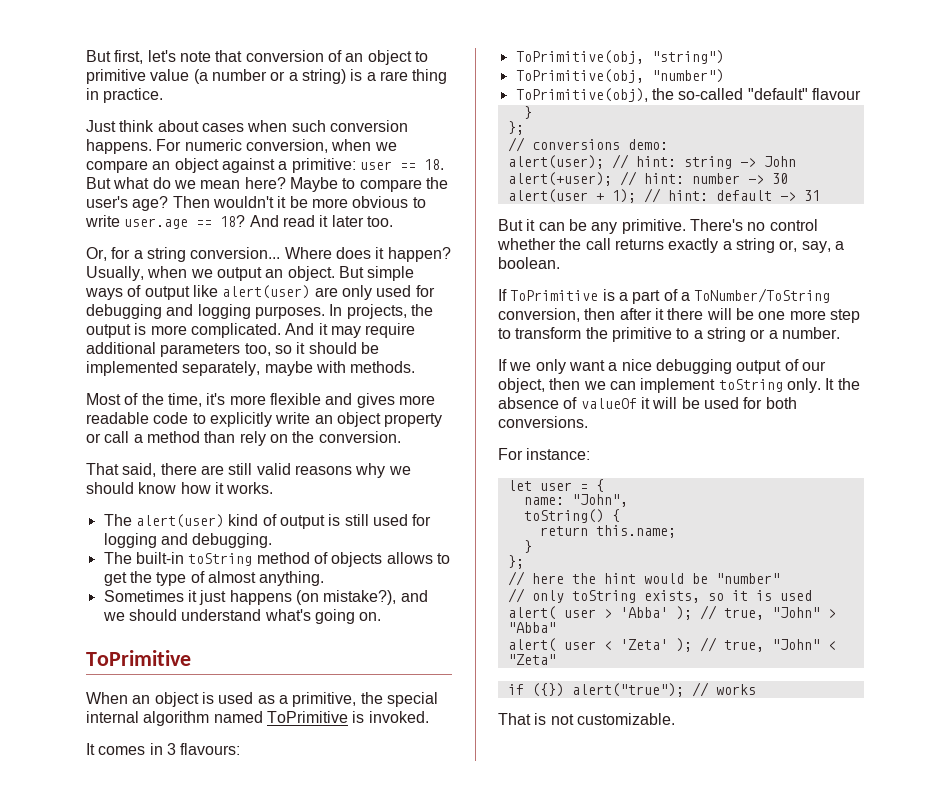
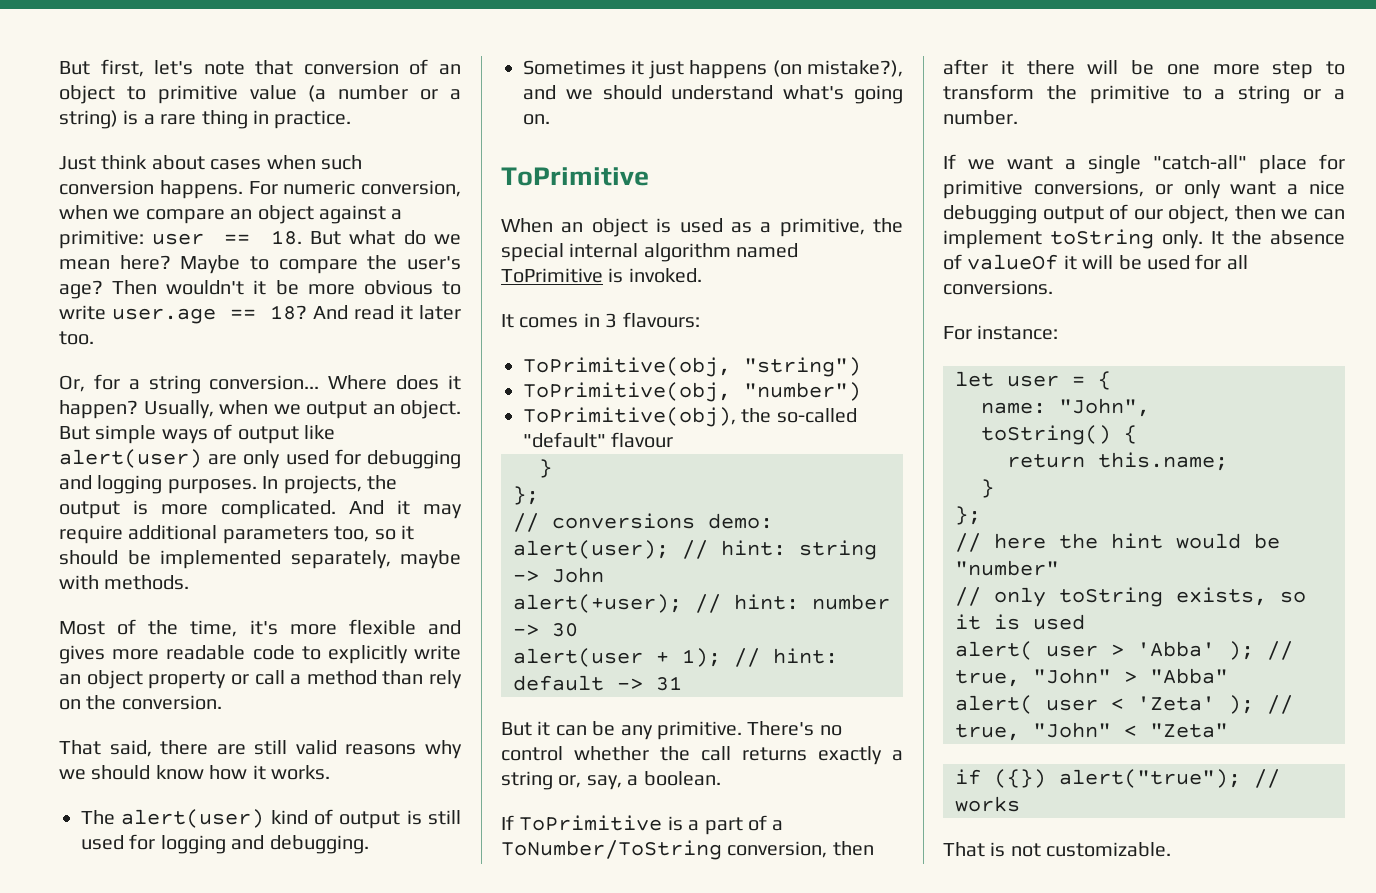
- The built-in toString method of objects allows to get the type of almost anything.
- If we only want a nice debugging output of our object, then we can implement toString only.
+ If we want a single "catch-all" place for primitive conversions, or only want a nice debugging output of our object, then we can implement toString only.
- It the absence of valueOf it will be used for both conversions.
+ It the absence of valueOf it will be used for all conversions.

